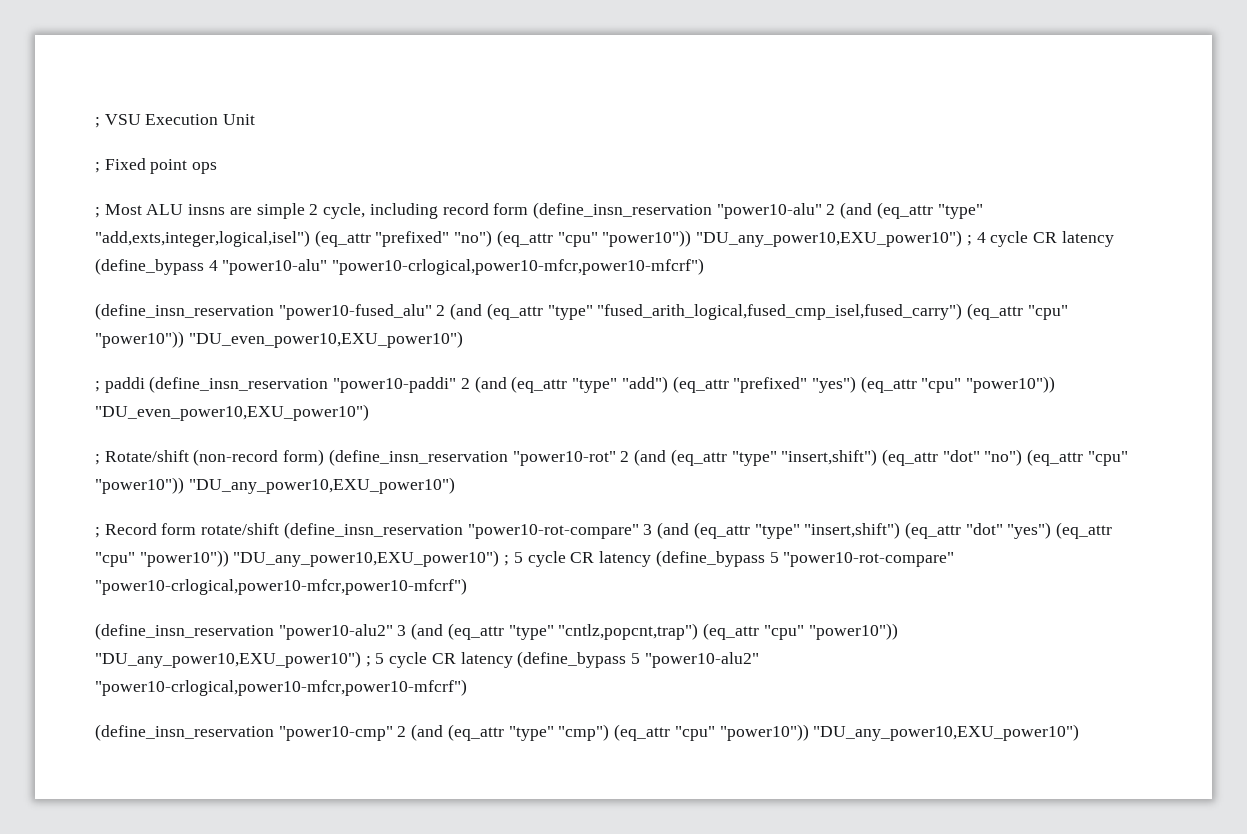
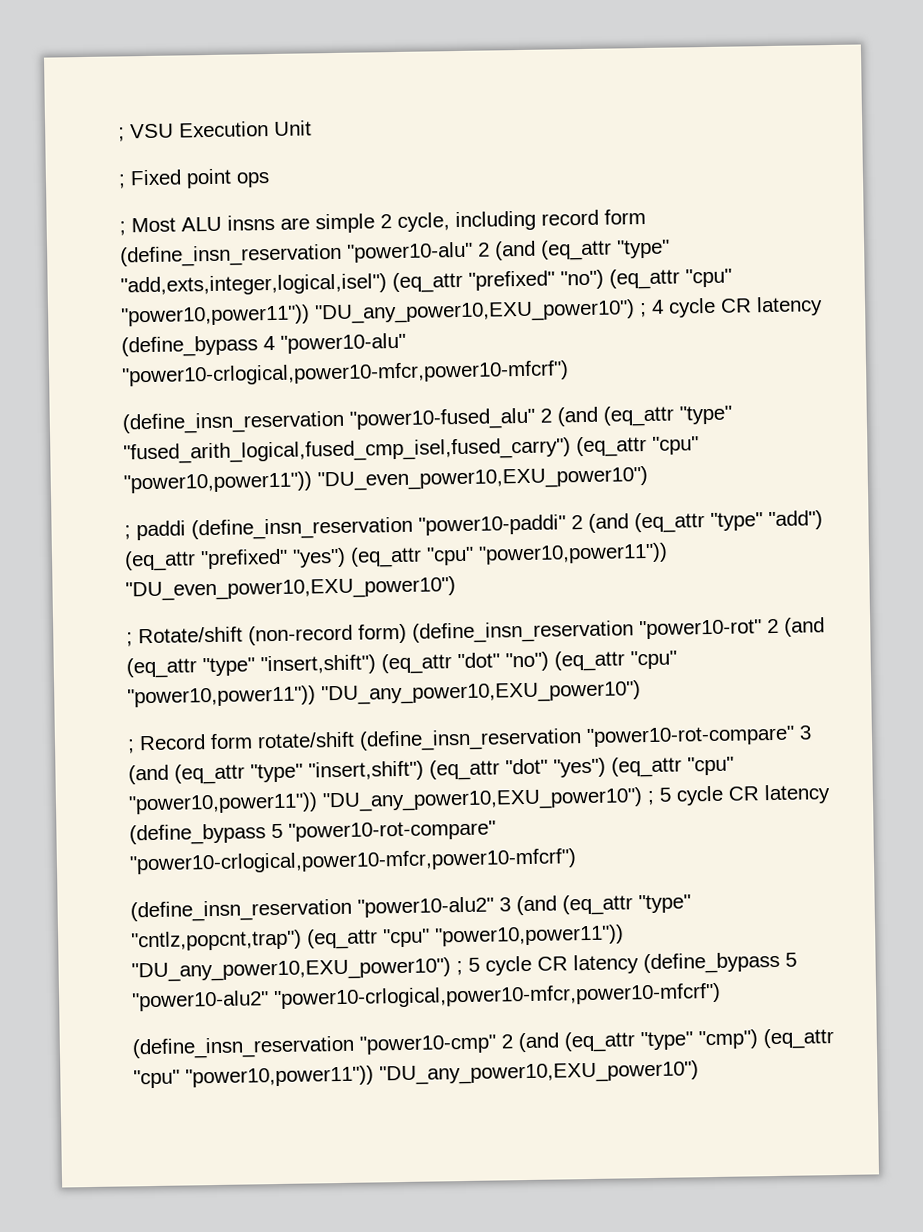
- ; Most ALU insns are simple 2 cycle, including record form (define_insn_reservation "power10-alu" 2 (and (eq_attr "type" "add,exts,integer,logical,isel") (eq_attr "prefixed" "no") (eq_attr "cpu" "power10")) "DU_any_power10,EXU_power10") ; 4 cycle CR latency (define_bypass 4 "power10-alu" "power10-crlogical,power10-mfcr,power10-mfcrf")
+ ; Most ALU insns are simple 2 cycle, including record form (define_insn_reservation "power10-alu" 2 (and (eq_attr "type" "add,exts,integer,logical,isel") (eq_attr "prefixed" "no") (eq_attr "cpu" "power10,power11")) "DU_any_power10,EXU_power10") ; 4 cycle CR latency (define_bypass 4 "power10-alu" "power10-crlogical,power10-mfcr,power10-mfcrf")
- (define_insn_reservation "power10-fused_alu" 2 (and (eq_attr "type" "fused_arith_logical,fused_cmp_isel,fused_carry") (eq_attr "cpu" "power10")) "DU_even_power10,EXU_power10")
+ (define_insn_reservation "power10-fused_alu" 2 (and (eq_attr "type" "fused_arith_logical,fused_cmp_isel,fused_carry") (eq_attr "cpu" "power10,power11")) "DU_even_power10,EXU_power10")
- ; paddi (define_insn_reservation "power10-paddi" 2 (and (eq_attr "type" "add") (eq_attr "prefixed" "yes") (eq_attr "cpu" "power10")) "DU_even_power10,EXU_power10")
+ ; paddi (define_insn_reservation "power10-paddi" 2 (and (eq_attr "type" "add") (eq_attr "prefixed" "yes") (eq_attr "cpu" "power10,power11")) "DU_even_power10,EXU_power10")
- ; Rotate/shift (non-record form) (define_insn_reservation "power10-rot" 2 (and (eq_attr "type" "insert,shift") (eq_attr "dot" "no") (eq_attr "cpu" "power10")) "DU_any_power10,EXU_power10")
+ ; Rotate/shift (non-record form) (define_insn_reservation "power10-rot" 2 (and (eq_attr "type" "insert,shift") (eq_attr "dot" "no") (eq_attr "cpu" "power10,power11")) "DU_any_power10,EXU_power10")
- ; Record form rotate/shift (define_insn_reservation "power10-rot-compare" 3 (and (eq_attr "type" "insert,shift") (eq_attr "dot" "yes") (eq_attr "cpu" "power10")) "DU_any_power10,EXU_power10") ; 5 cycle CR latency (define_bypass 5 "power10-rot-compare" "power10-crlogical,power10-mfcr,power10-mfcrf")
+ ; Record form rotate/shift (define_insn_reservation "power10-rot-compare" 3 (and (eq_attr "type" "insert,shift") (eq_attr "dot" "yes") (eq_attr "cpu" "power10,power11")) "DU_any_power10,EXU_power10") ; 5 cycle CR latency (define_bypass 5 "power10-rot-compare" "power10-crlogical,power10-mfcr,power10-mfcrf")
- (define_insn_reservation "power10-alu2" 3 (and (eq_attr "type" "cntlz,popcnt,trap") (eq_attr "cpu" "power10")) "DU_any_power10,EXU_power10") ; 5 cycle CR latency (define_bypass 5 "power10-alu2" "power10-crlogical,power10-mfcr,power10-mfcrf")
+ (define_insn_reservation "power10-alu2" 3 (and (eq_attr "type" "cntlz,popcnt,trap") (eq_attr "cpu" "power10,power11")) "DU_any_power10,EXU_power10") ; 5 cycle CR latency (define_bypass 5 "power10-alu2" "power10-crlogical,power10-mfcr,power10-mfcrf")
- (define_insn_reservation "power10-cmp" 2 (and (eq_attr "type" "cmp") (eq_attr "cpu" "power10")) "DU_any_power10,EXU_power10")
+ (define_insn_reservation "power10-cmp" 2 (and (eq_attr "type" "cmp") (eq_attr "cpu" "power10,power11")) "DU_any_power10,EXU_power10")

